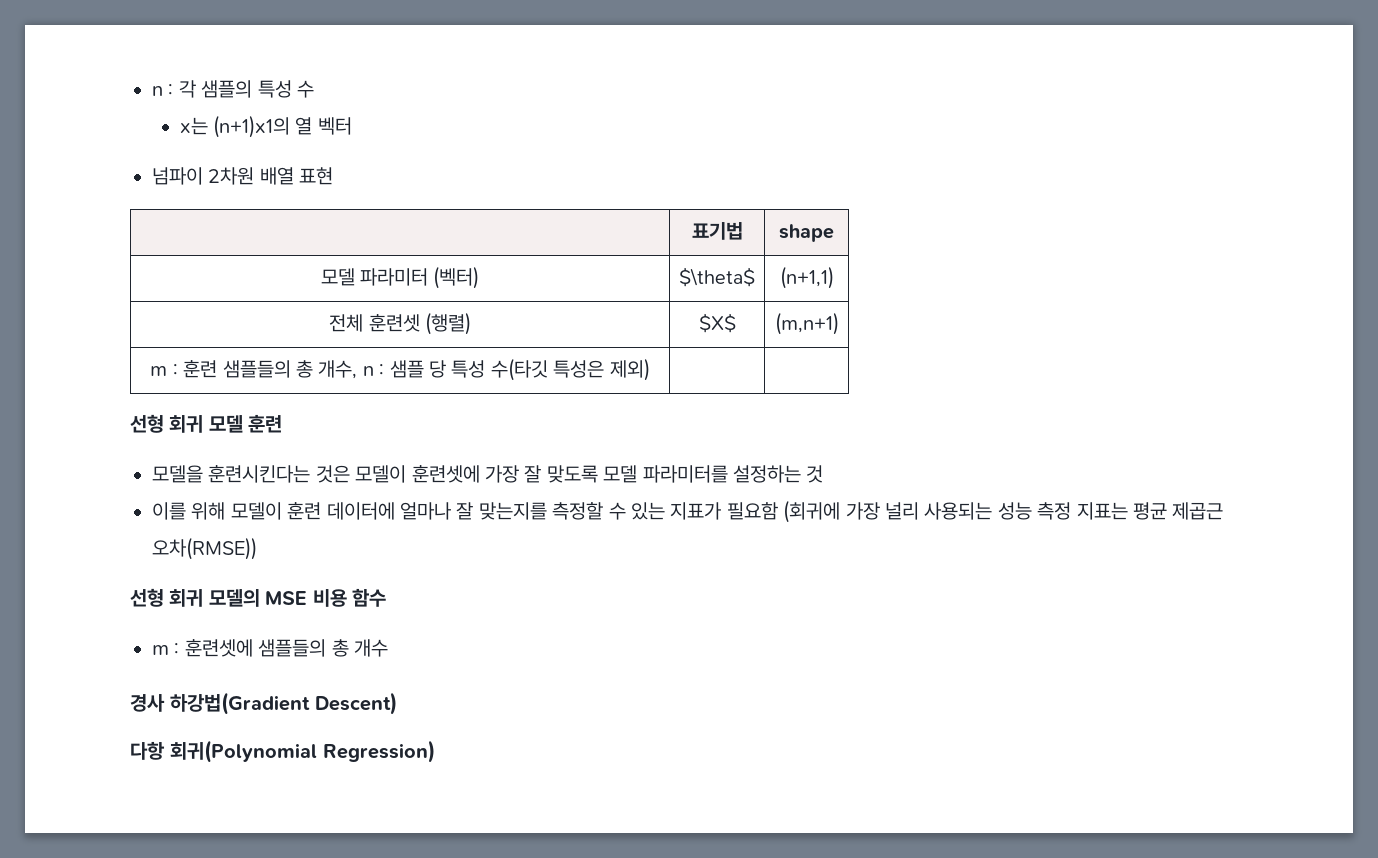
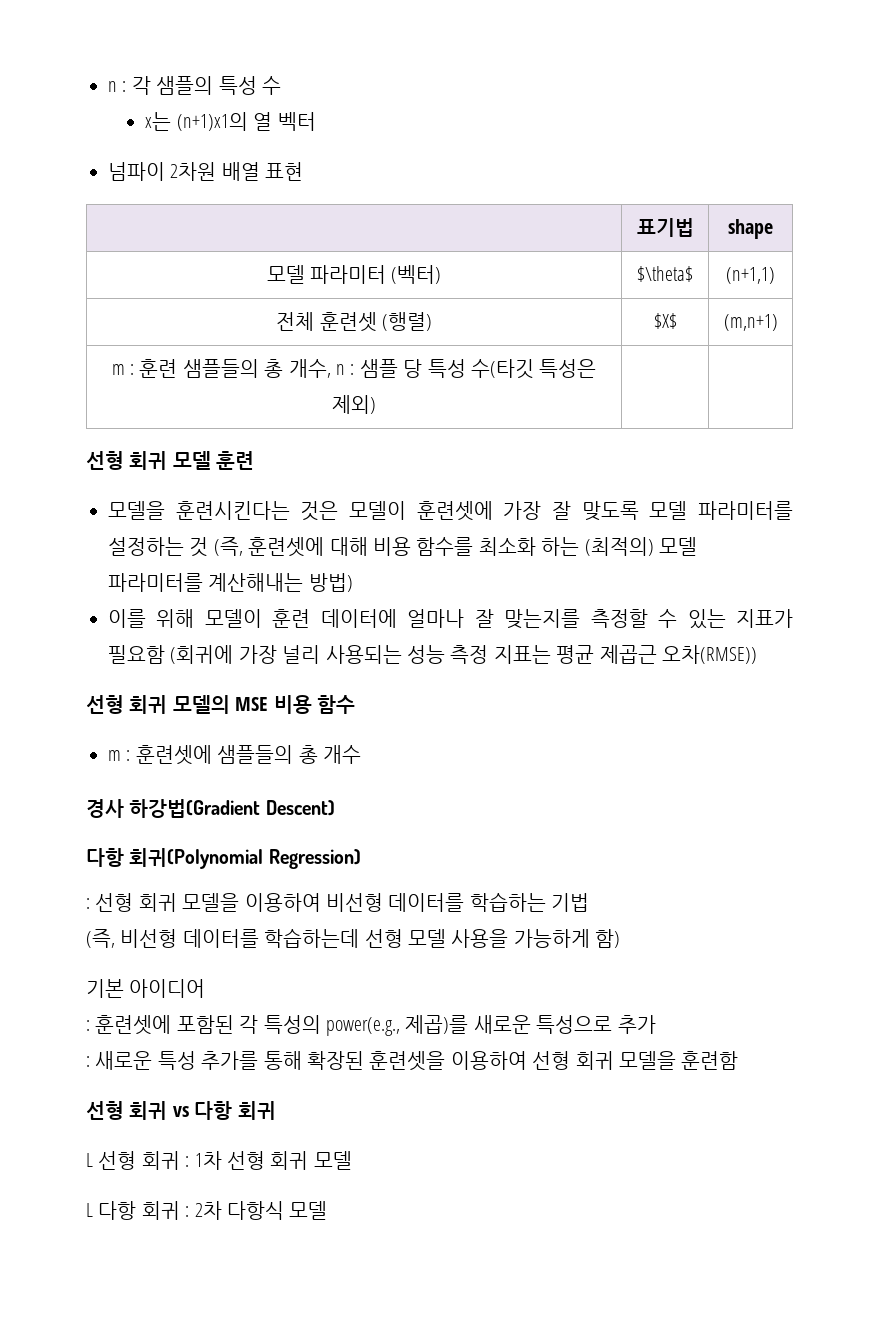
- 모델을 훈련시킨다는 것은 모델이 훈련셋에 가장 잘 맞도록 모델 파라미터를 설정하는 것
+ 모델을 훈련시킨다는 것은 모델이 훈련셋에 가장 잘 맞도록 모델 파라미터를 설정하는 것 (즉, 훈련셋에 대해 비용 함수를 최소화 하는 (최적의) 모델 파라미터를 계산해내는 방법)
+ : 선형 회귀 모델을 이용하여 비선형 데이터를 학습하는 기법
+ (즉, 비선형 데이터를 학습하는데 선형 모델 사용을 가능하게 함)
+ 기본 아이디어
+ : 훈련셋에 포함된 각 특성의 power(e.g., 제곱)를 새로운 특성으로 추가
+ : 새로운 특성 추가를 통해 확장된 훈련셋을 이용하여 선형 회귀 모델을 훈련함
+ 선형 회귀 vs 다항 회귀
+ L 선형 회귀 : 1차 선형 회귀 모델
+ L 다항 회귀 : 2차 다항식 모델

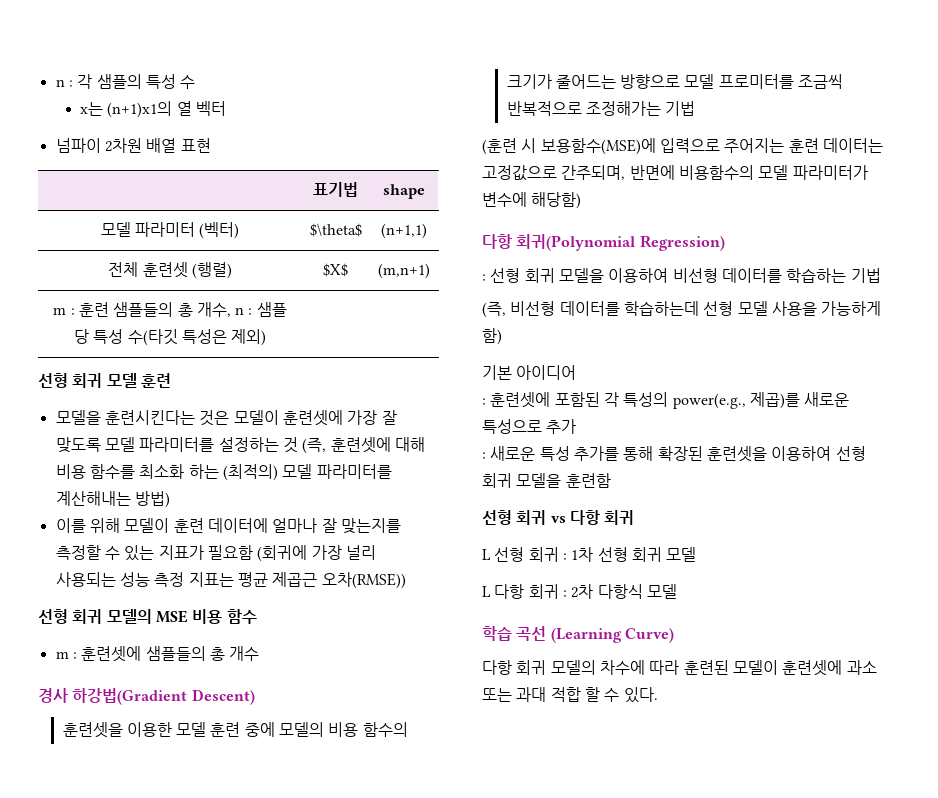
+ 훈련셋을 이용한 모델 훈련 중에 모델의 비용 함수의 크기가 줄어드는 방향으로 모델 프로미터를 조금씩 반복적으로 조정해가는 기법
+ (훈련 시 보용함수(MSE)에 입력으로 주어지는 훈련 데이터는 고정값으로 간주되며, 반면에 비용함수의 모델 파라미터가 변수에 해당함)
+ 학습 곡선 (Learning Curve)
+ 다항 회귀 모델의 차수에 따라 훈련된 모델이 훈련셋에 과소 또는 과대 적합 할 수 있다.

